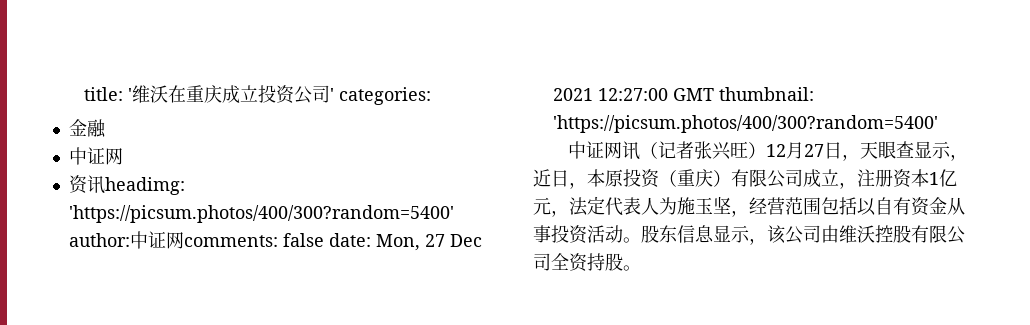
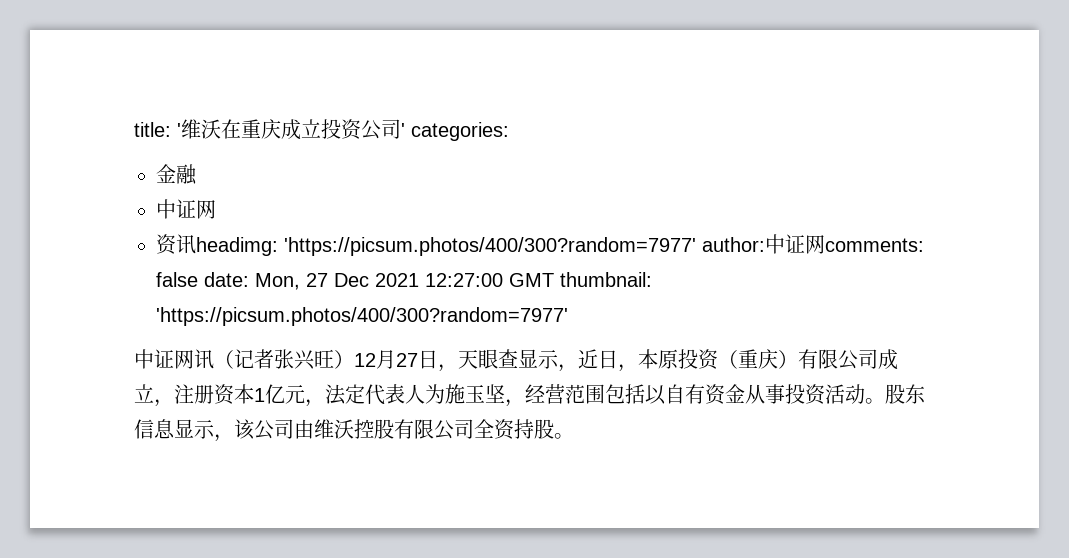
- 资讯headimg: 'https://picsum.photos/400/300?random=5400' author:中证网comments: false date: Mon, 27 Dec 2021 12:27:00 GMT thumbnail: 'https://picsum.photos/400/300?random=5400'
+ 资讯headimg: 'https://picsum.photos/400/300?random=7977' author:中证网comments: false date: Mon, 27 Dec 2021 12:27:00 GMT thumbnail: 'https://picsum.photos/400/300?random=7977'

